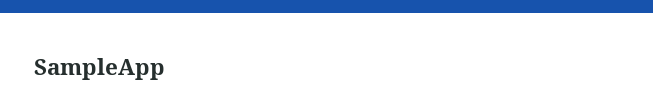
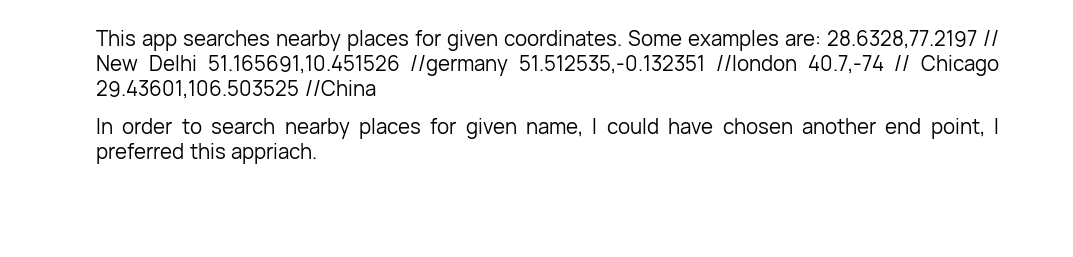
- SampleApp
+ This app searches nearby places for given coordinates. Some examples are: 28.6328,77.2197 // New Delhi 51.165691,10.451526 //germany 51.512535,-0.132351 //london 40.7,-74 // Chicago 29.43601,106.503525 //China
+ In order to search nearby places for given name, I could have chosen another end point, I preferred this appriach.

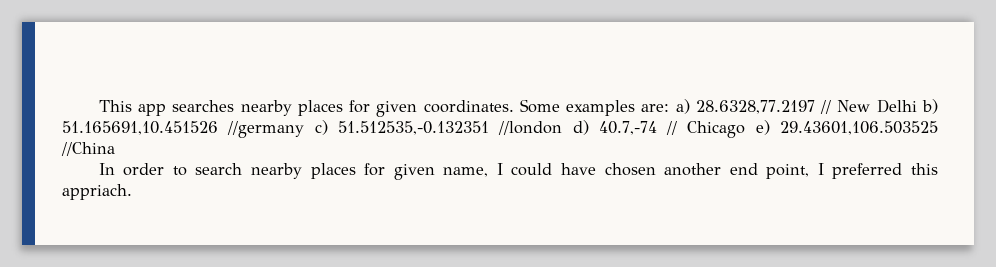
- Some examples are: 28.6328,77.2197 // New Delhi 51.165691,10.451526 //germany 51.512535,-0.132351 //london 40.7,-74 // Chicago 29.43601,106.503525 //China
+ Some examples are: a) 28.6328,77.2197 // New Delhi b) 51.165691,10.451526 //germany c) 51.512535,-0.132351 //london d) 40.7,-74 // Chicago e) 29.43601,106.503525 //China

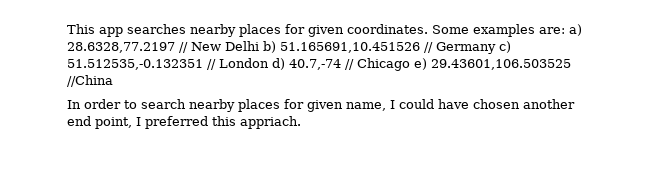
- Some examples are: a) 28.6328,77.2197 // New Delhi b) 51.165691,10.451526 //germany c) 51.512535,-0.132351 //london d) 40.7,-74 // Chicago e) 29.43601,106.503525 //China
+ Some examples are: a) 28.6328,77.2197 // New Delhi b) 51.165691,10.451526 // Germany c) 51.512535,-0.132351 // London d) 40.7,-74 // Chicago e) 29.43601,106.503525 //China

